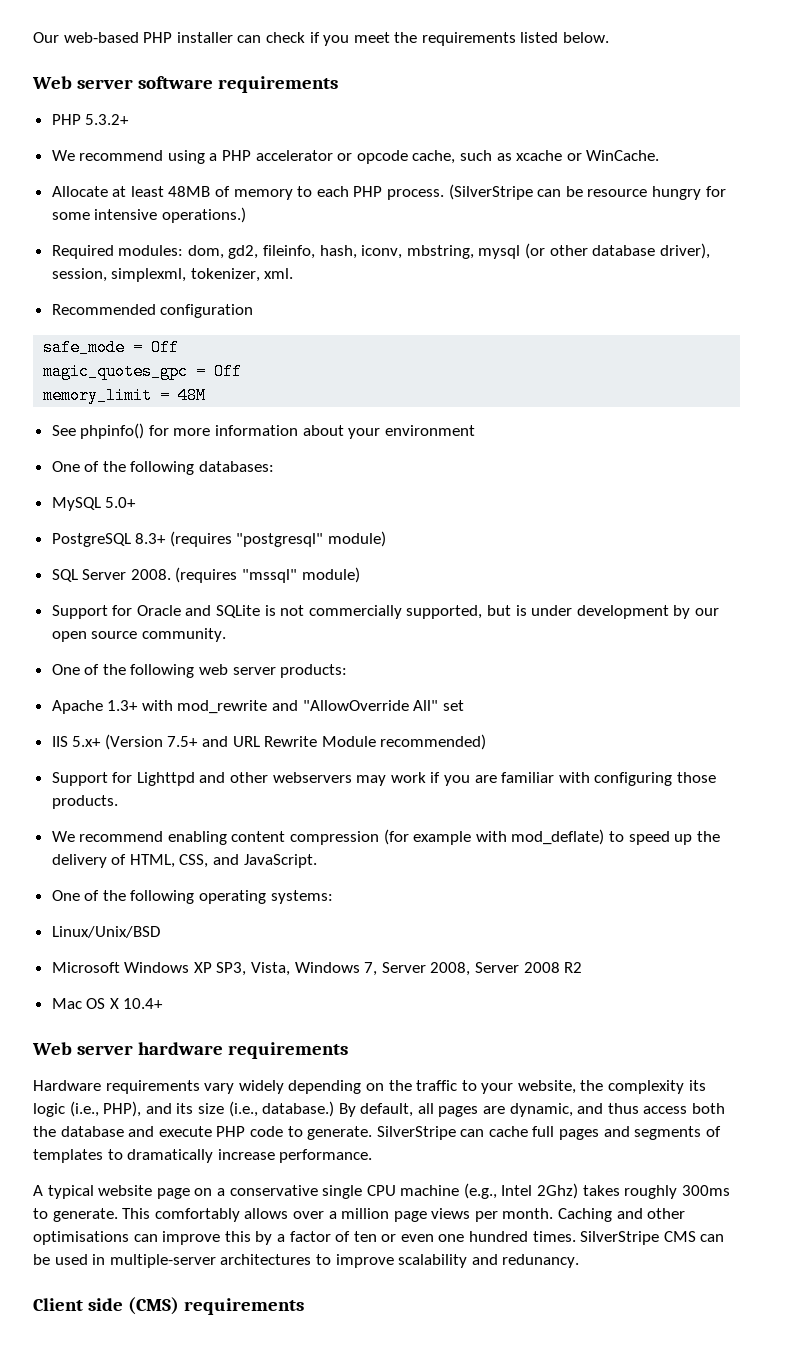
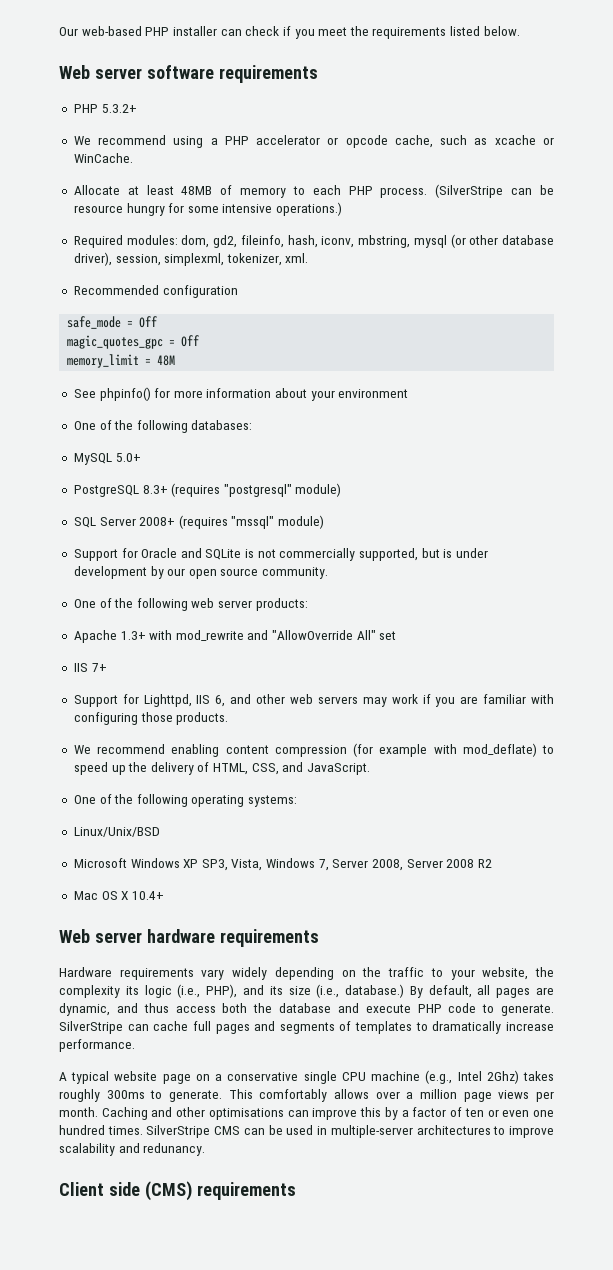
- SQL Server 2008. (requires "mssql" module)
+ SQL Server 2008+ (requires "mssql" module)
- IIS 5.x+ (Version 7.5+ and URL Rewrite Module recommended)
- Support for Lighttpd and other webservers may work if you are familiar with configuring those products.
+ IIS 7+
+ Support for Lighttpd, IIS 6, and other web servers may work if you are familiar with configuring those products.

